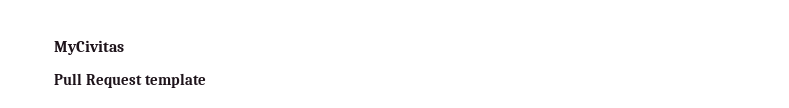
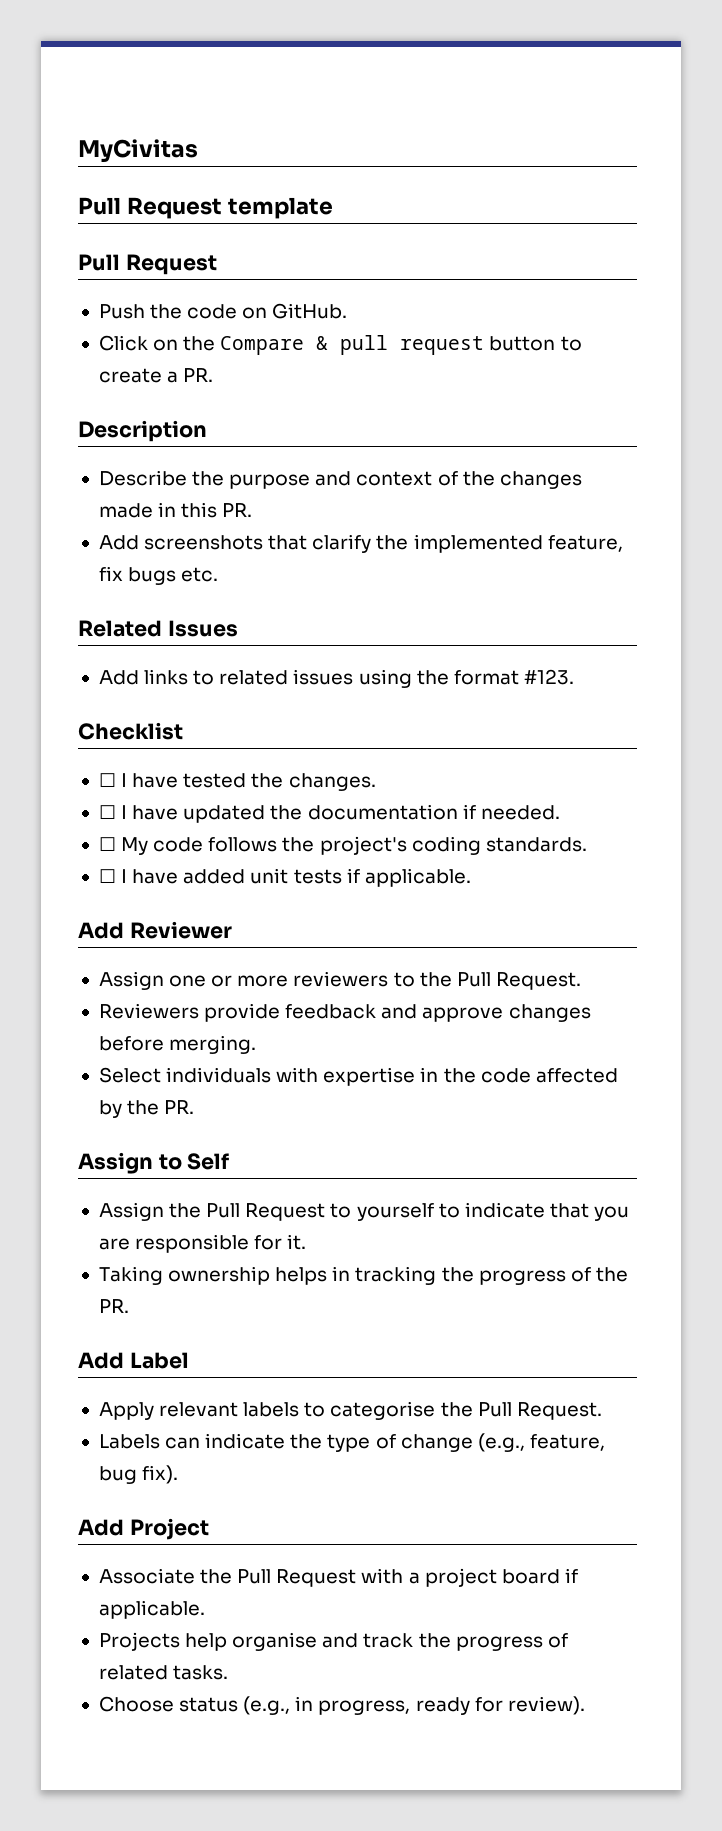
  Pull Request template
+ Pull Request
+ Push the code on GitHub.
+ Click on the Compare & pull request button to create a PR.
+ Description
+ Describe the purpose and context of the changes made in this PR.
+ Add screenshots that clarify the implemented feature, fix bugs etc.
+ Related Issues
+ Add links to related issues using the format #123.
+ Checklist
+ ☐ I have tested the changes.
+ ☐ I have updated the documentation if needed.
+ ☐ My code follows the project's coding standards.
+ ☐ I have added unit tests if applicable.
+ Add Reviewer
+ Assign one or more reviewers to the Pull Request.
+ Reviewers provide feedback and approve changes before merging.
+ Select individuals with expertise in the code affected by the PR.
+ Assign to Self
+ Assign the Pull Request to yourself to indicate that you are responsible for it.
+ Taking ownership helps in tracking the progress of the PR.
+ Add Label
+ Apply relevant labels to categorise the Pull Request.
+ Labels can indicate the type of change (e.g., feature, bug fix).
+ Add Project
+ Associate the Pull Request with a project board if applicable.
+ Projects help organise and track the progress of related tasks.
+ Choose status (e.g., in progress, ready for review).

